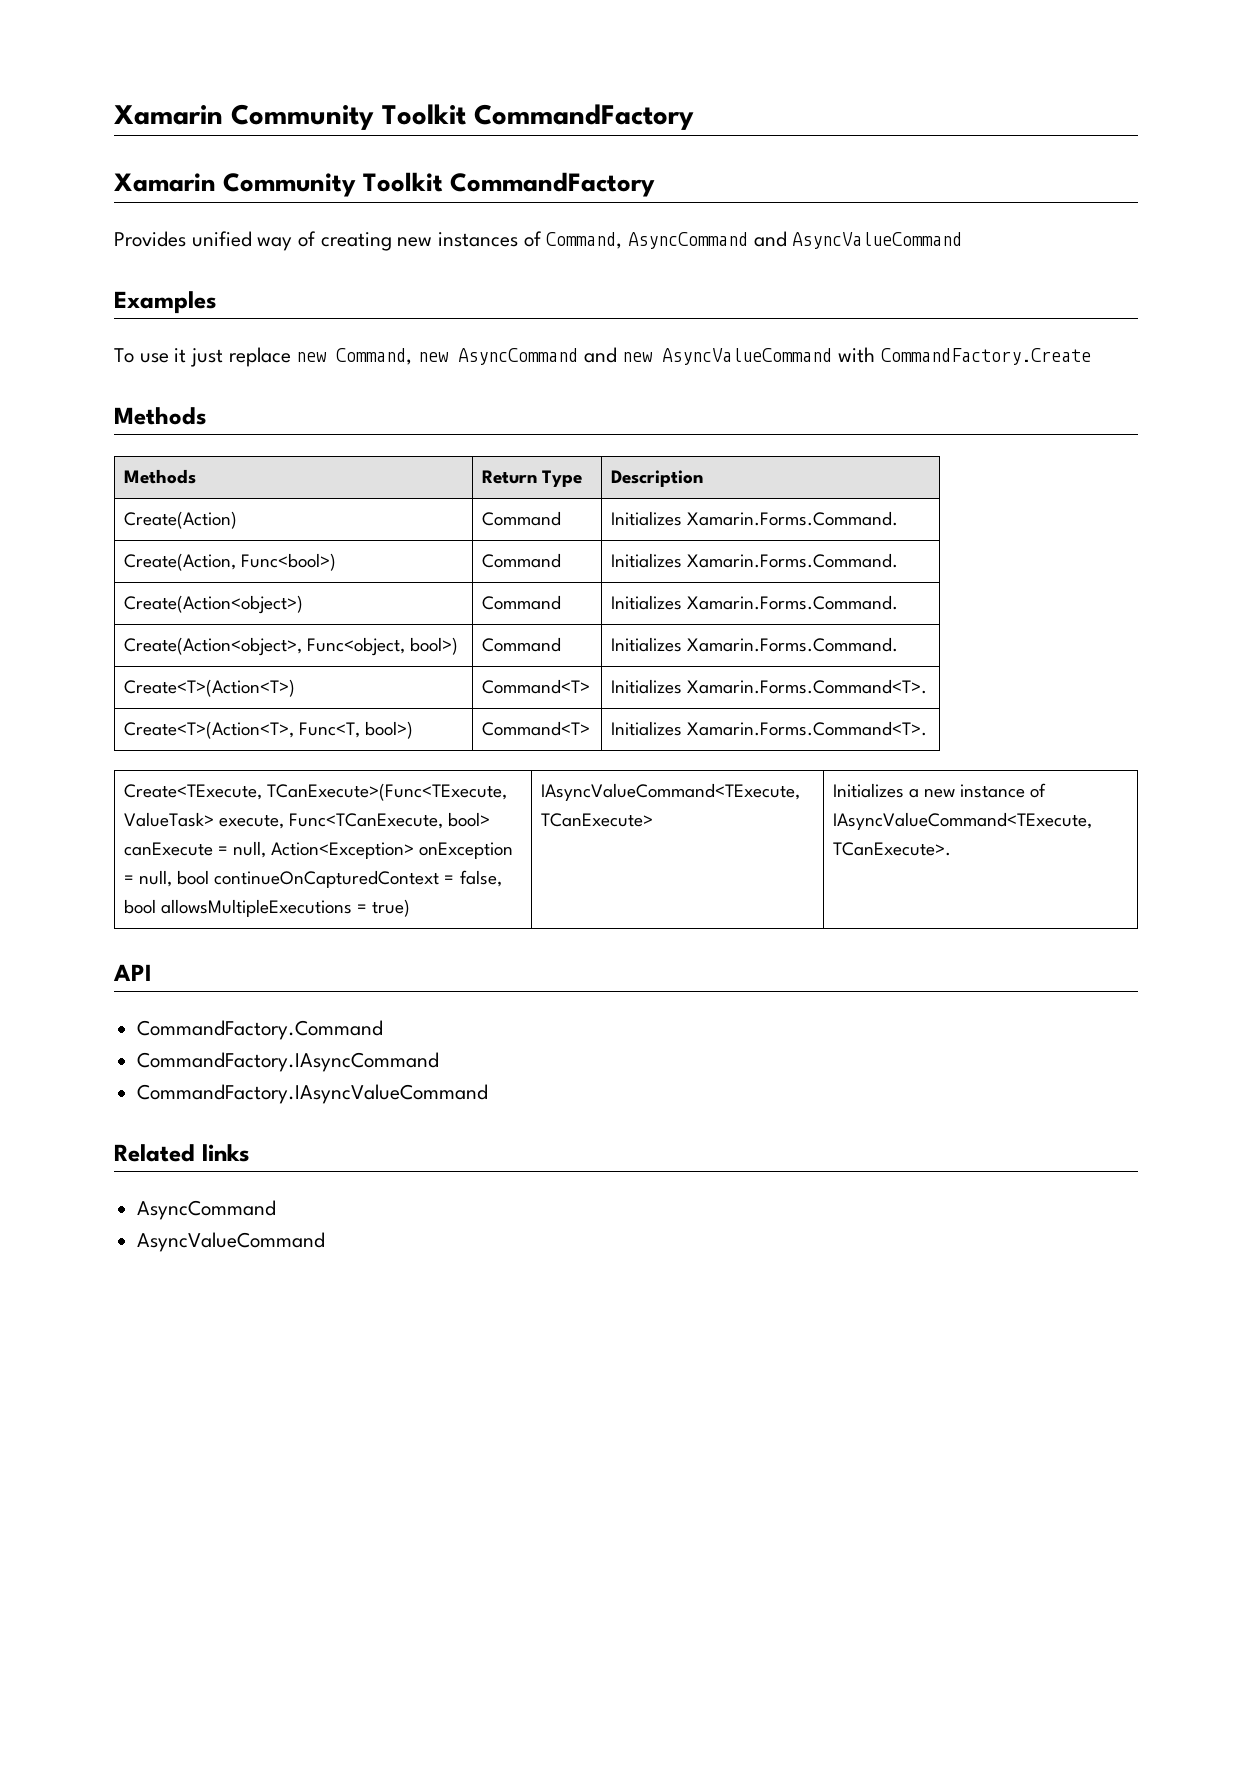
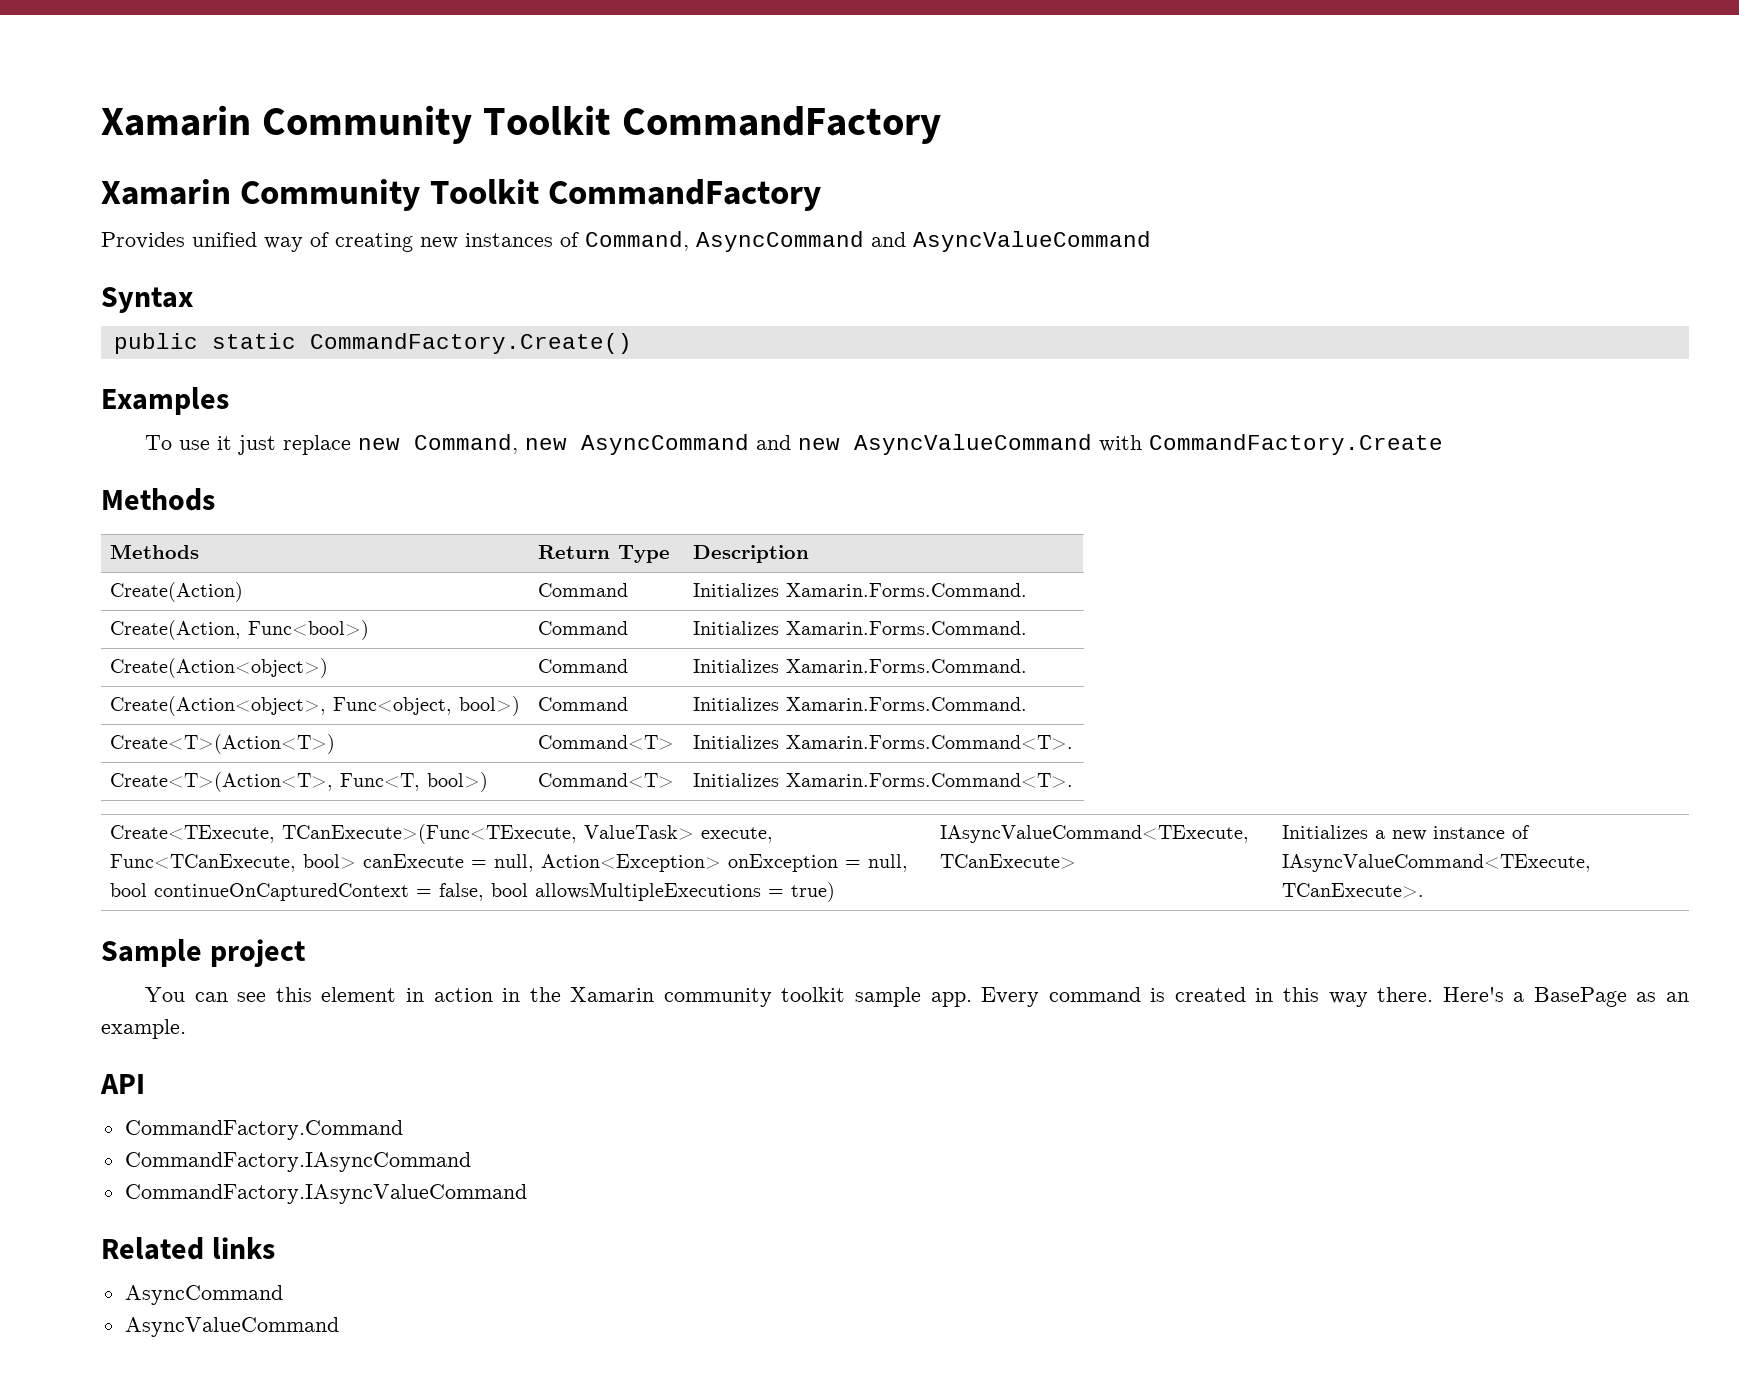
+ Syntax
+ public static CommandFactory.Create()
+ Sample project
+ You can see this element in action in the Xamarin community toolkit sample app. Every command is created in this way there. Here's a BasePage as an example.

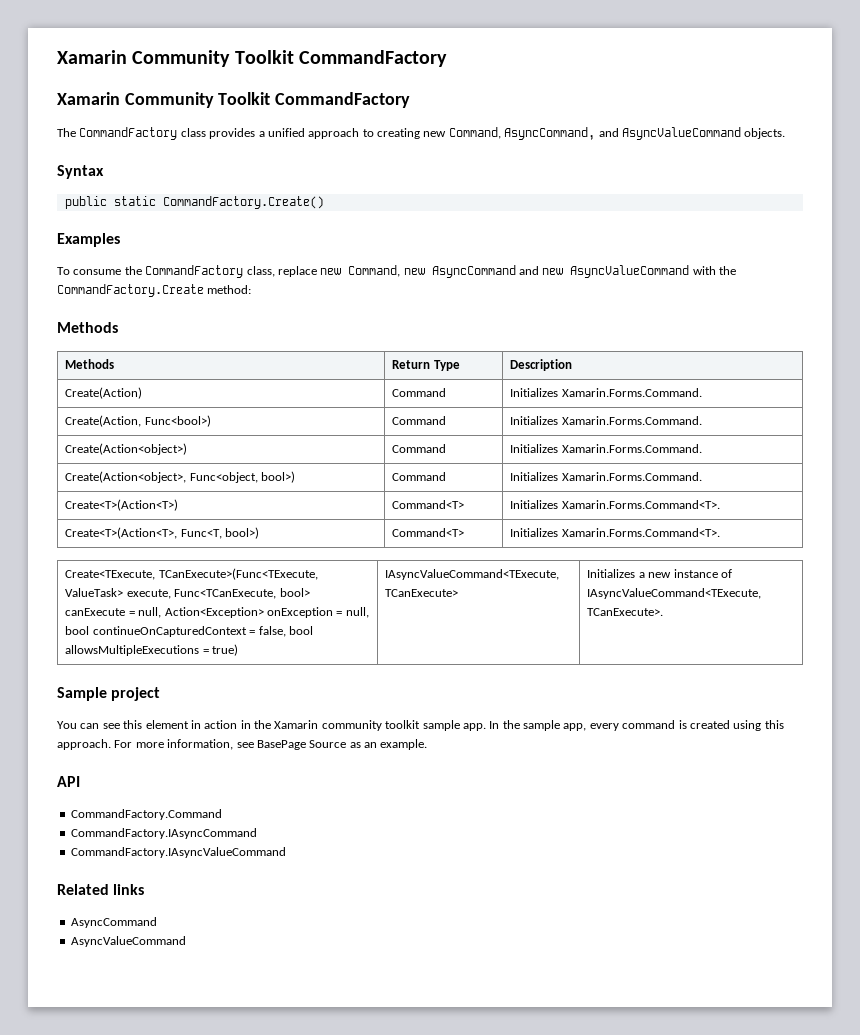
- Provides unified way of creating new instances of Command, AsyncCommand and AsyncValueCommand
+ The CommandFactory class provides a unified approach to creating new Command, AsyncCommand, and AsyncValueCommand objects.
- To use it just replace new Command, new AsyncCommand and new AsyncValueCommand with CommandFactory.Create
+ To consume the CommandFactory class, replace new Command, new AsyncCommand and new AsyncValueCommand with the CommandFactory.Create method:
- Every command is created in this way there. Here's a BasePage as an example.
+ In the sample app, every command is created using this approach. For more information, see BasePage Source as an example.

